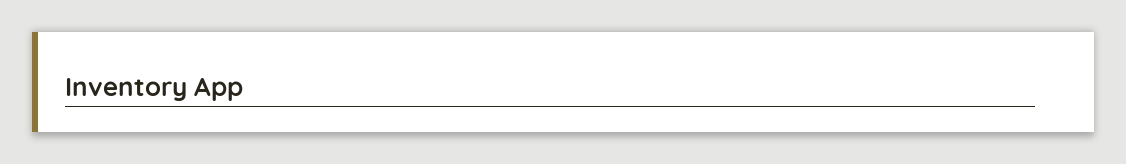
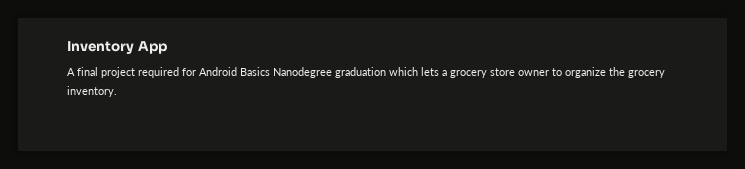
+ A final project required for Android Basics Nanodegree graduation which lets a grocery store owner to organize the grocery inventory.

